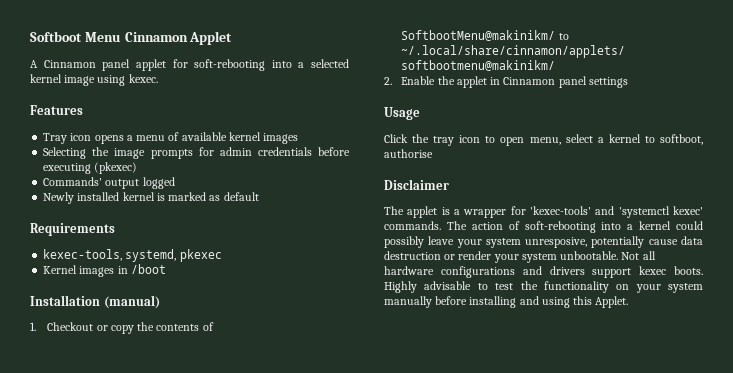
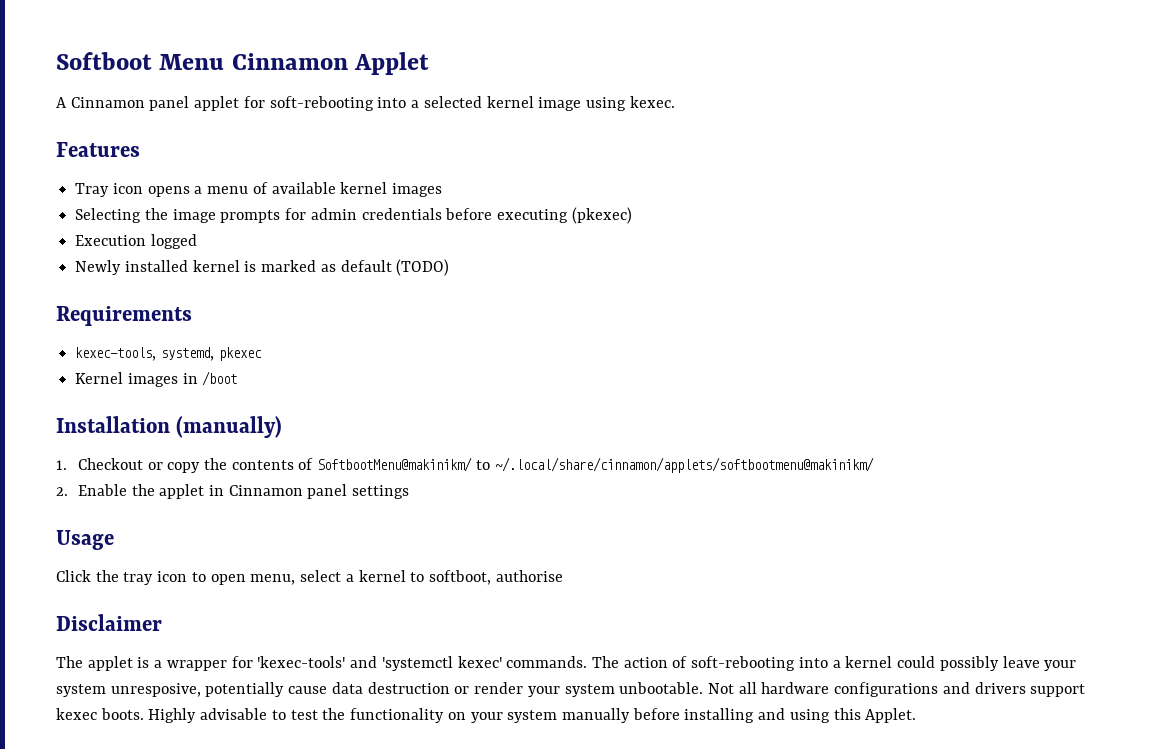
- Commands' output logged
+ Execution logged
- Newly installed kernel is marked as default
+ Newly installed kernel is marked as default (TODO)
- Installation (manual)
+ Installation (manually)

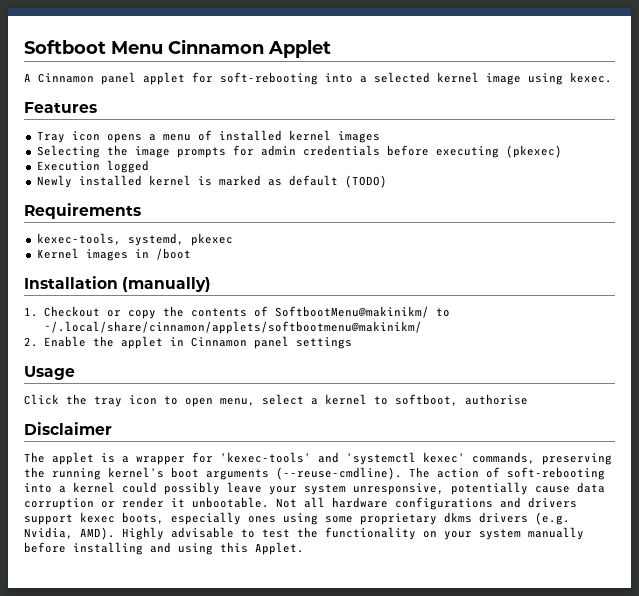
- Tray icon opens a menu of available kernel images
+ Tray icon opens a menu of installed kernel images
- The applet is a wrapper for 'kexec-tools' and 'systemctl kexec' commands.
+ The applet is a wrapper for 'kexec-tools' and 'systemctl kexec' commands, preserving the running kernel's boot arguments (--reuse-cmdline).
- The action of soft-rebooting into a kernel could possibly leave your system unresposive, potentially cause data destruction or render your system unbootable.
+ The action of soft-rebooting into a kernel could possibly leave your system unresponsive, potentially cause data corruption or render it unbootable.
- Not all hardware configurations and drivers support kexec boots.
+ Not all hardware configurations and drivers support kexec boots, especially ones using some proprietary dkms drivers (e.g. Nvidia, AMD).

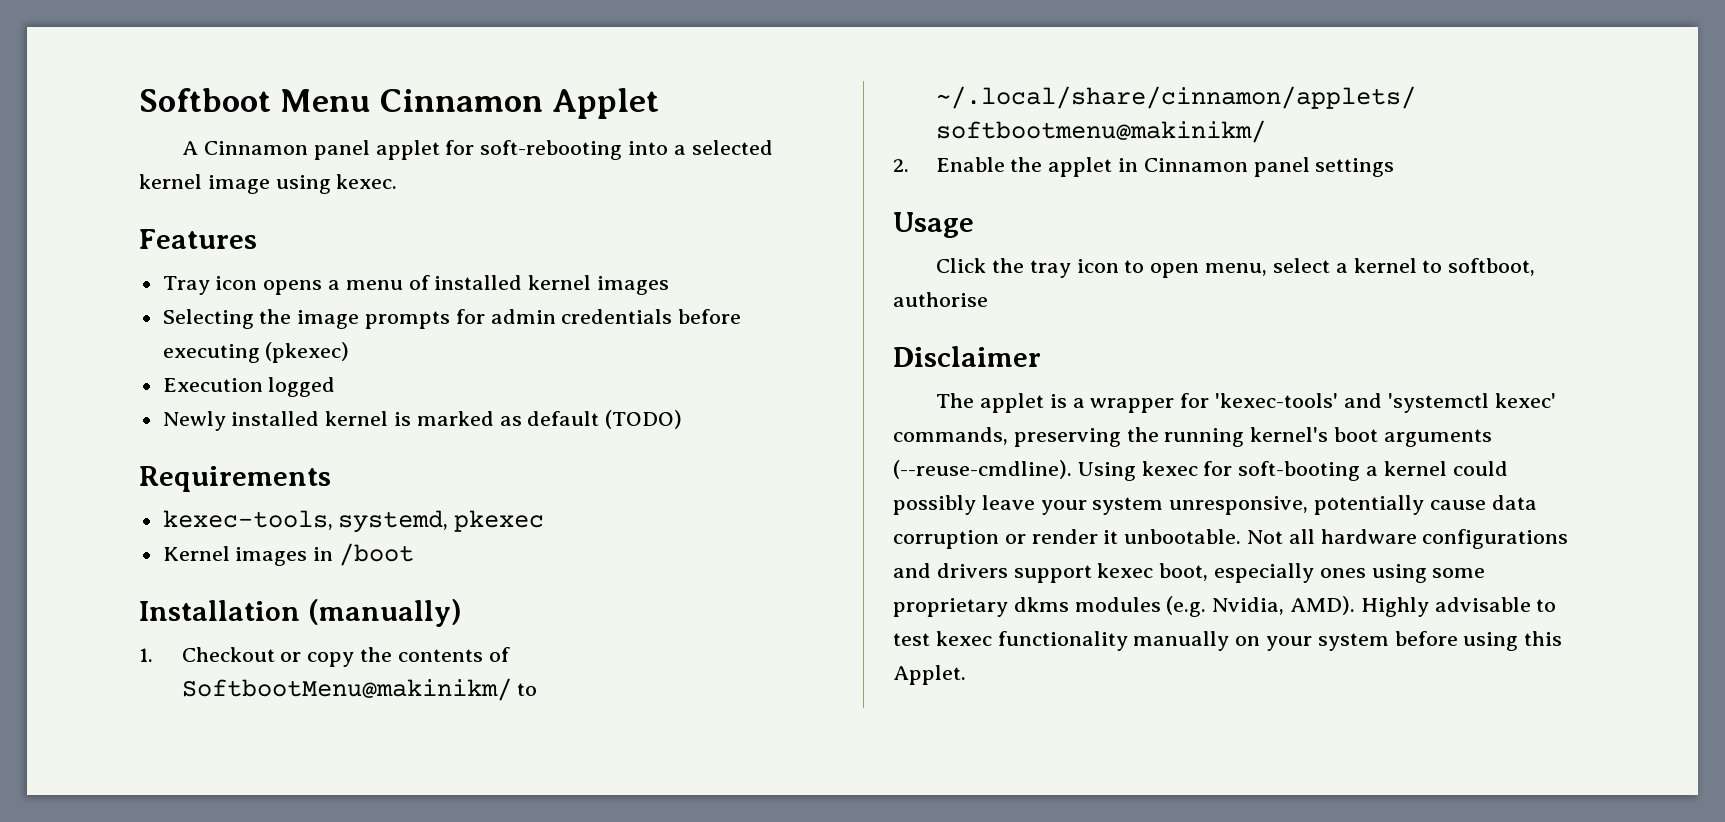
- The action of soft-rebooting into a kernel could possibly leave your system unresponsive, potentially cause data corruption or render it unbootable.
+ Using kexec for soft-booting a kernel could possibly leave your system unresponsive, potentially cause data corruption or render it unbootable.
- Not all hardware configurations and drivers support kexec boots, especially ones using some proprietary dkms drivers (e.g. Nvidia, AMD).
+ Not all hardware configurations and drivers support kexec boot, especially ones using some proprietary dkms modules (e.g. Nvidia, AMD).
- Highly advisable to test the functionality on your system manually before installing and using this Applet.
+ Highly advisable to test kexec functionality manually on your system before using this Applet.

